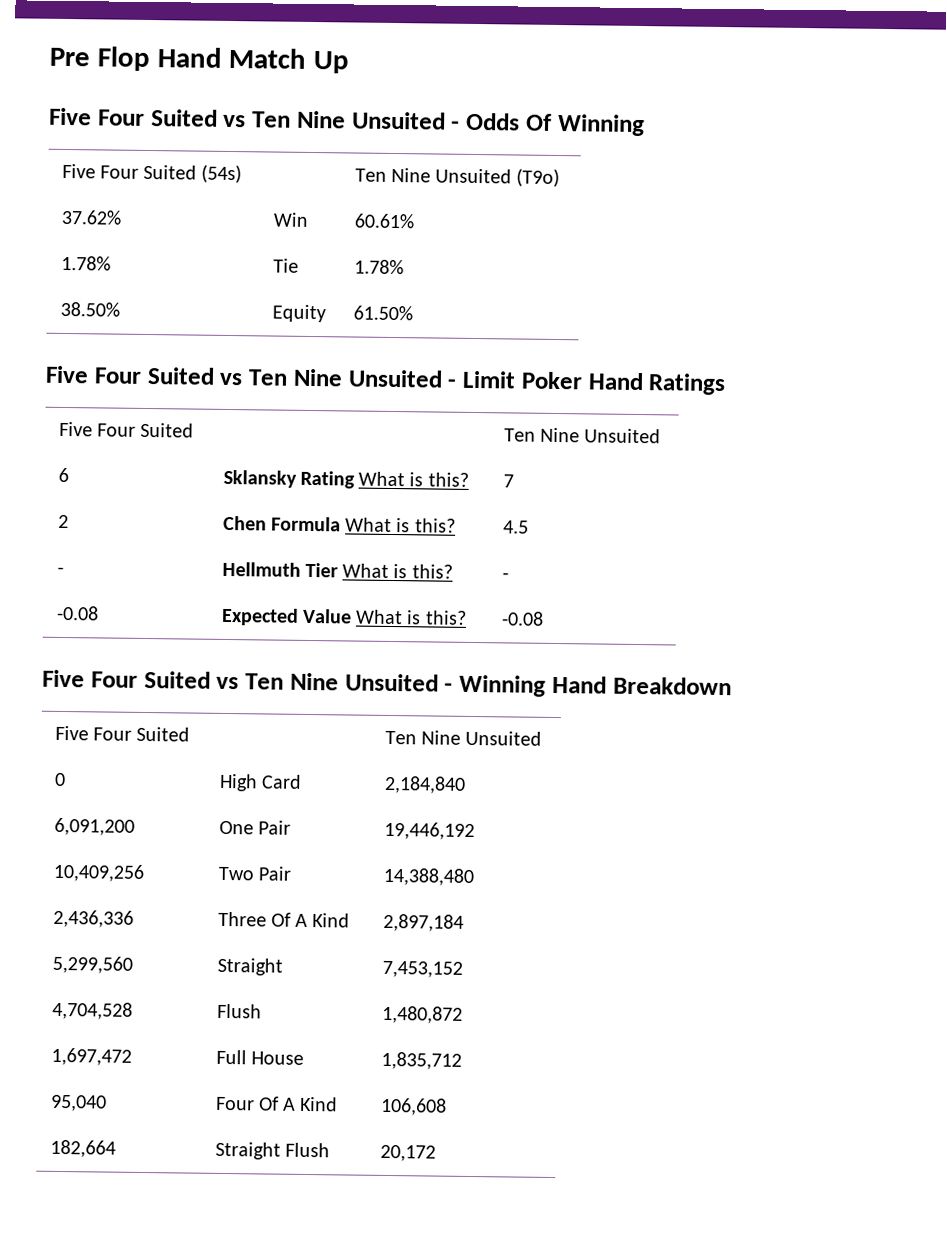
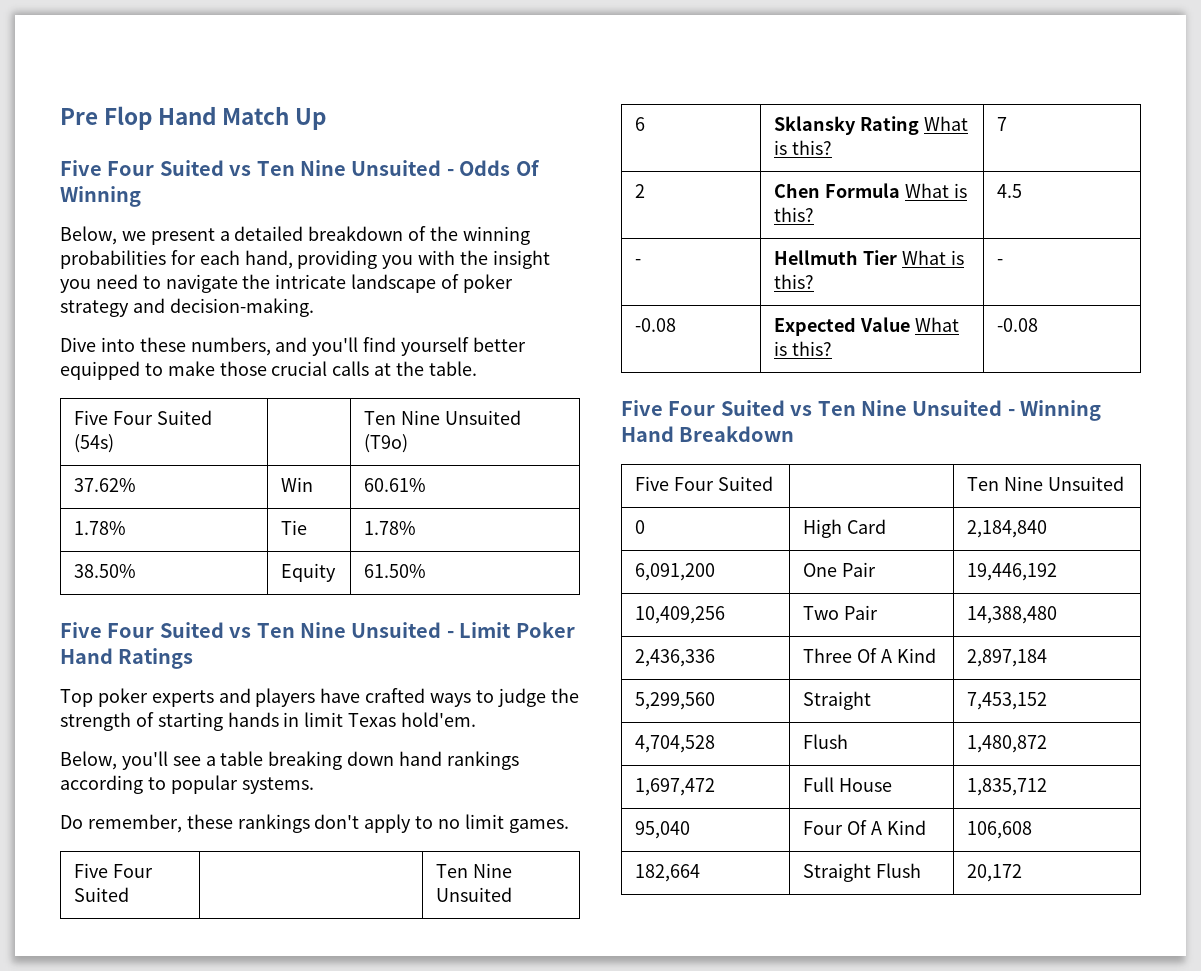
+ Below, we present a detailed breakdown of the winning probabilities for each hand, providing you with the insight you need to navigate the intricate landscape of poker strategy and decision-making.
+ Dive into these numbers, and you'll find yourself better equipped to make those crucial calls at the table.
+ Top poker experts and players have crafted ways to judge the strength of starting hands in limit Texas hold'em.
+ Below, you'll see a table breaking down hand rankings according to popular systems.
+ Do remember, these rankings don't apply to no limit games.

